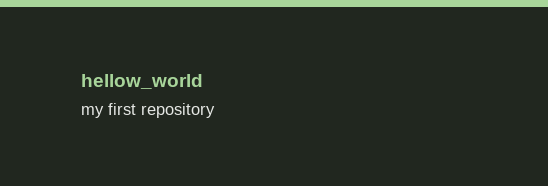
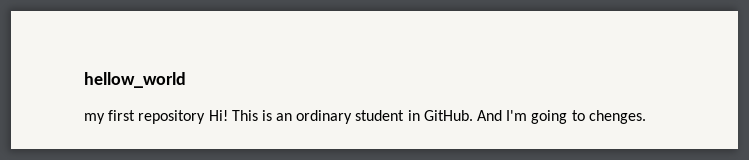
- my first repository
+ my first repository Hi! This is an ordinary student in GitHub. And I'm going to chenges.

